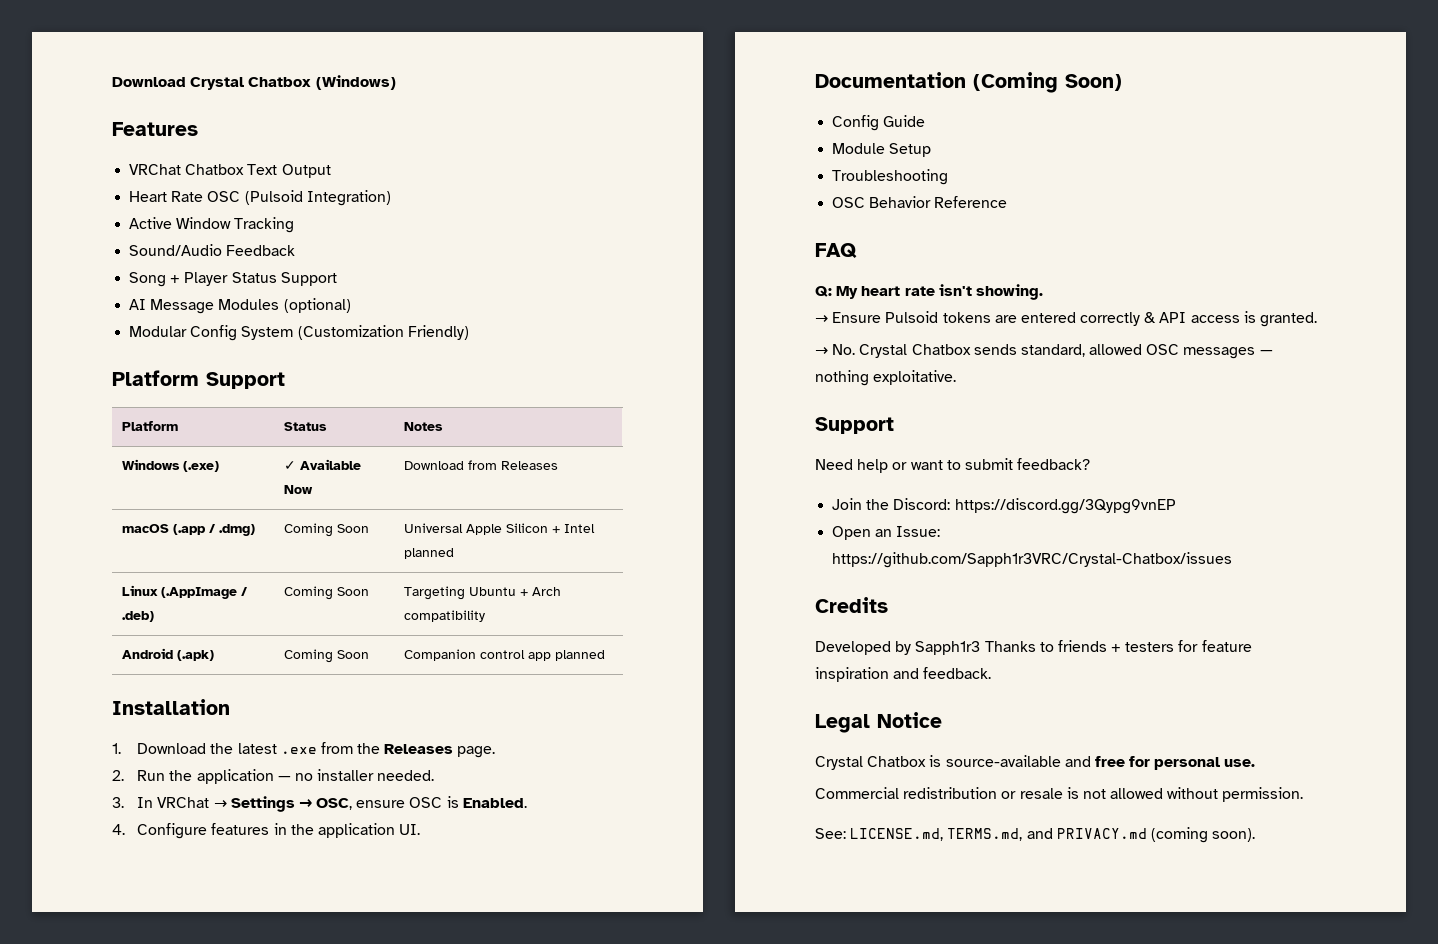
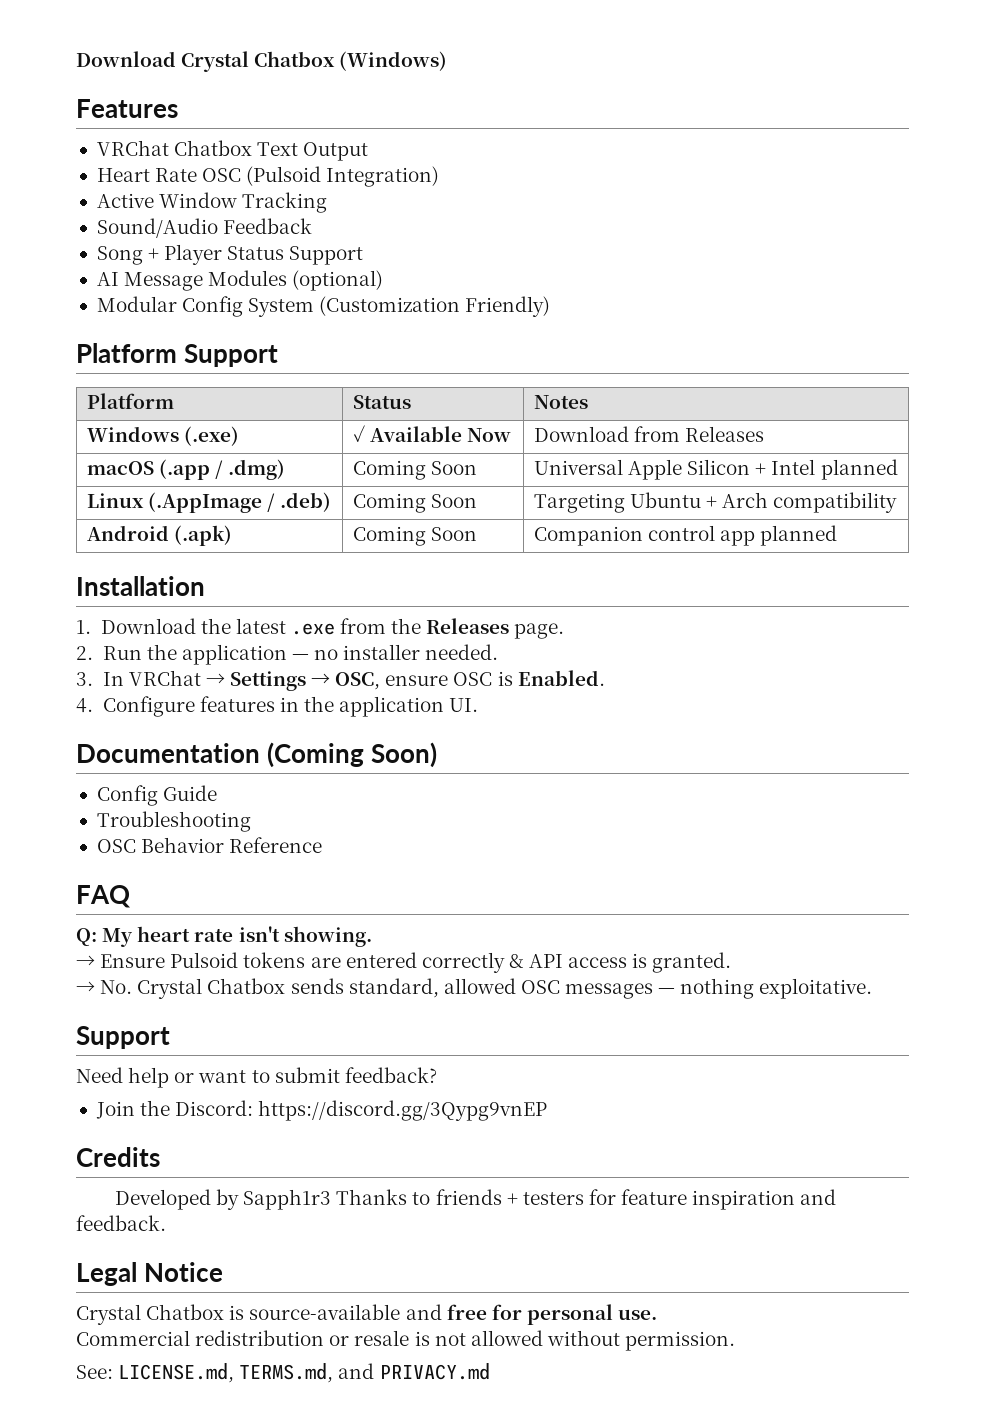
- Module Setup
- Open an Issue: https://github.com/Sapph1r3VRC/Crystal-Chatbox/issues
- See: LICENSE.md, TERMS.md, and PRIVACY.md (coming soon).
+ See: LICENSE.md, TERMS.md, and PRIVACY.md

